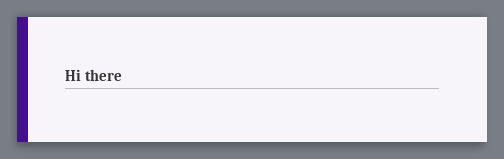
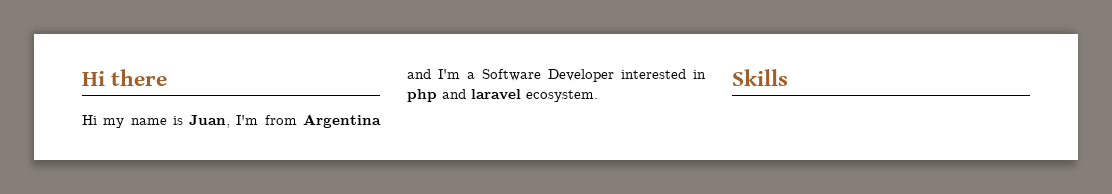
+ Hi my name is Juan, I'm from Argentina and I'm a Software Developer interested in php and laravel ecosystem.
+ Skills

